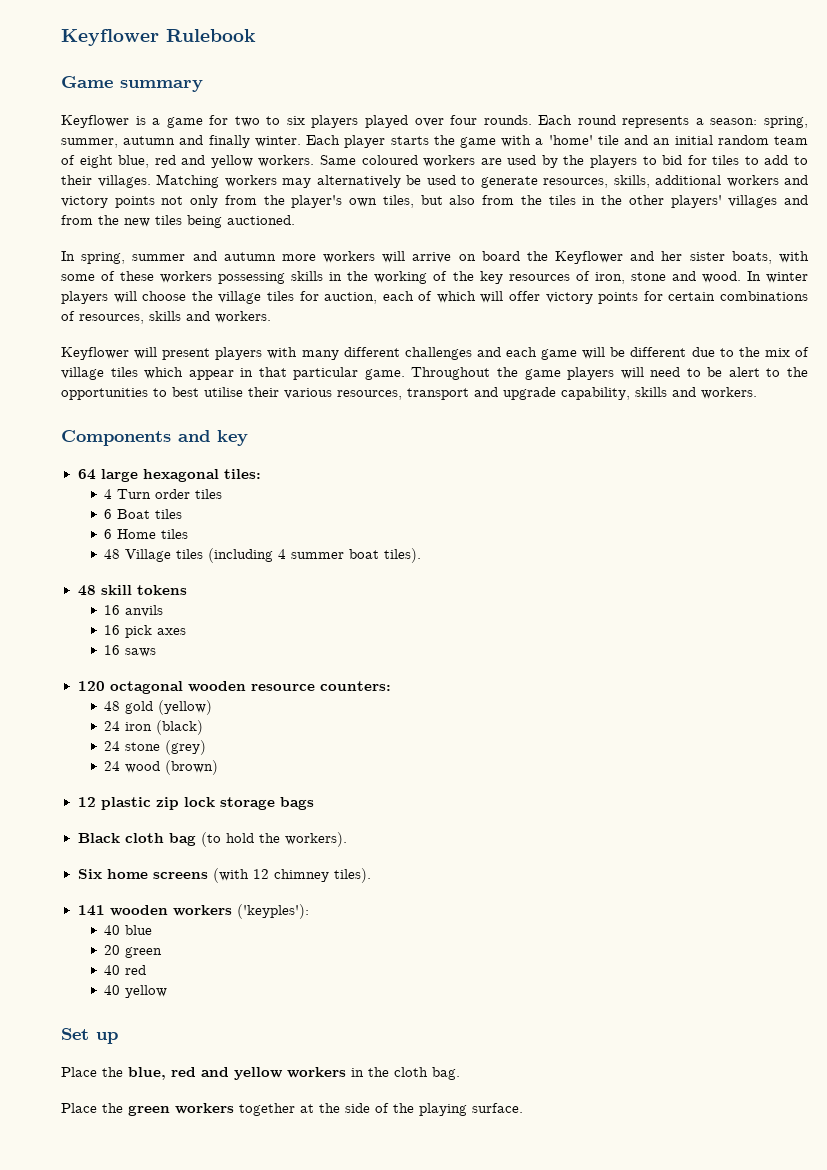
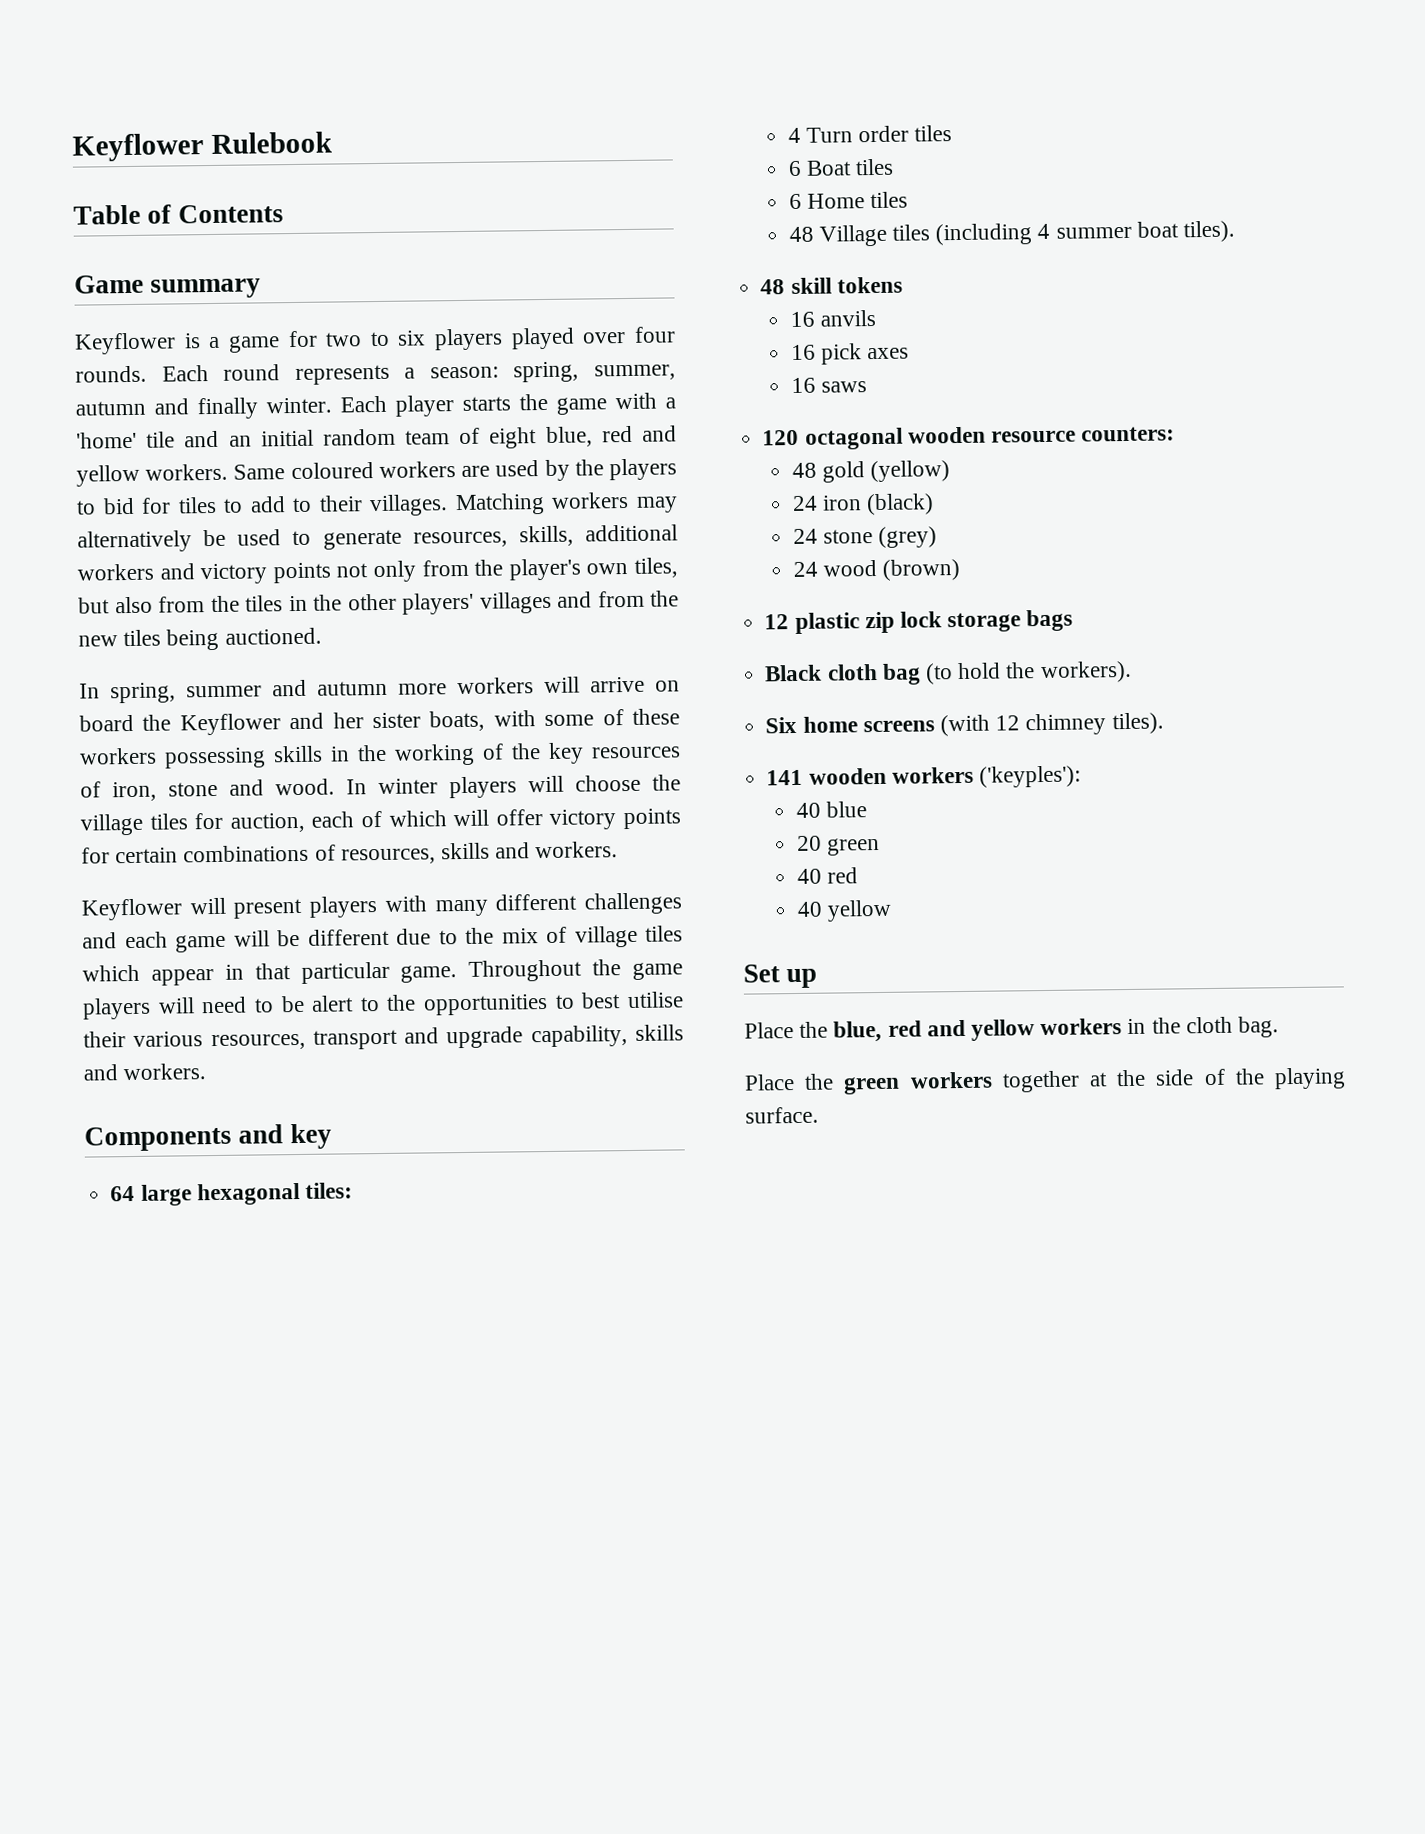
+ Table of Contents

